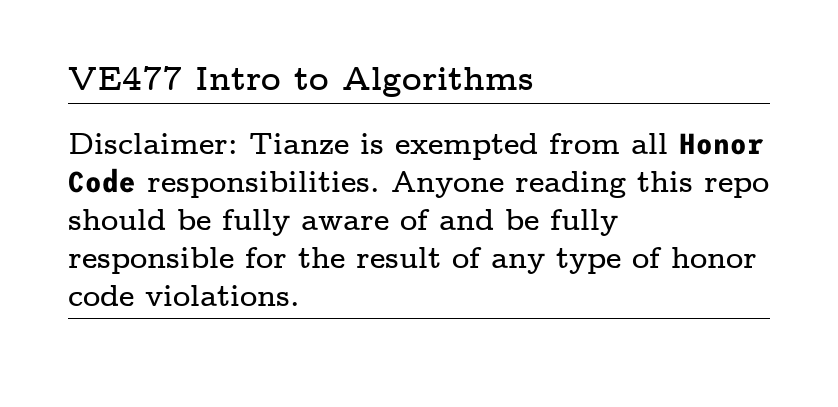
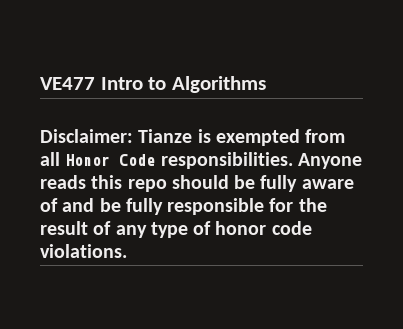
- Anyone reading this repo should be fully aware of and be fully responsible for the result of any type of honor code violations.
+ Anyone reads this repo should be fully aware of and be fully responsible for the result of any type of honor code violations.

